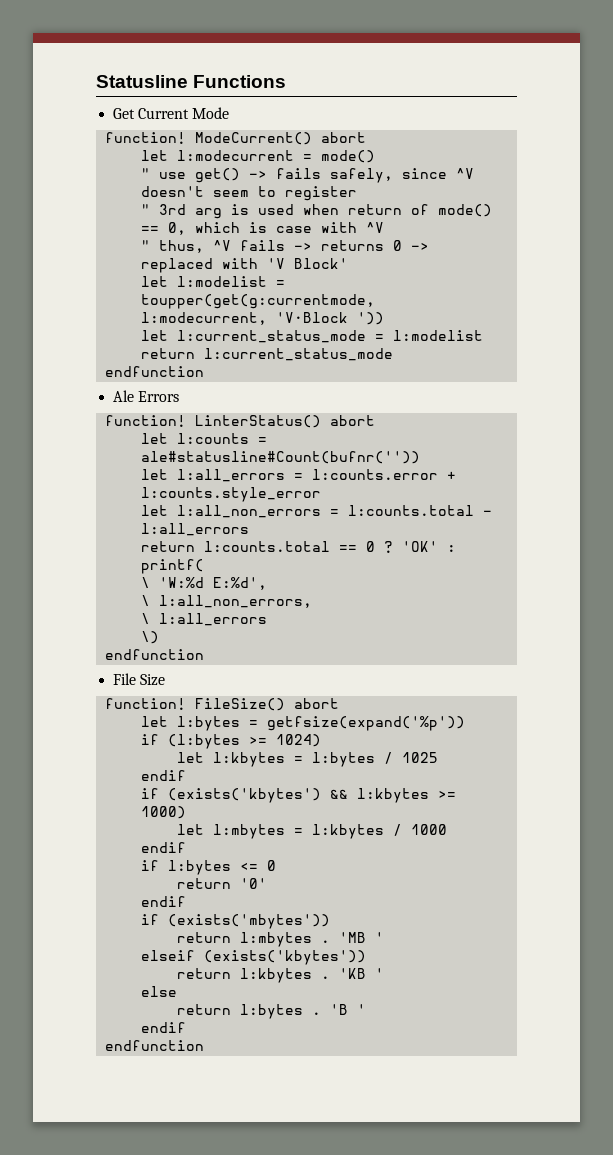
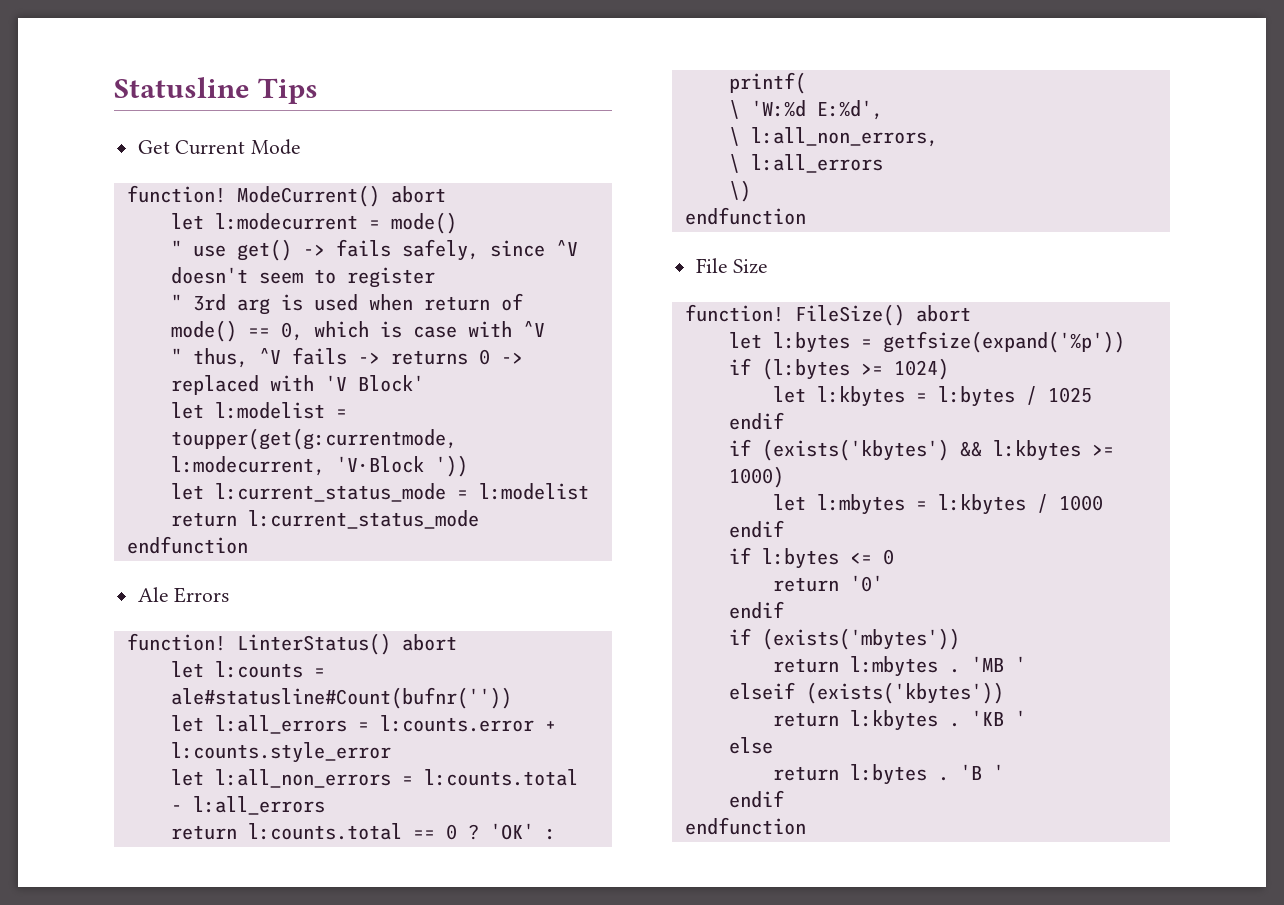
- Statusline Functions
+ Statusline Tips

